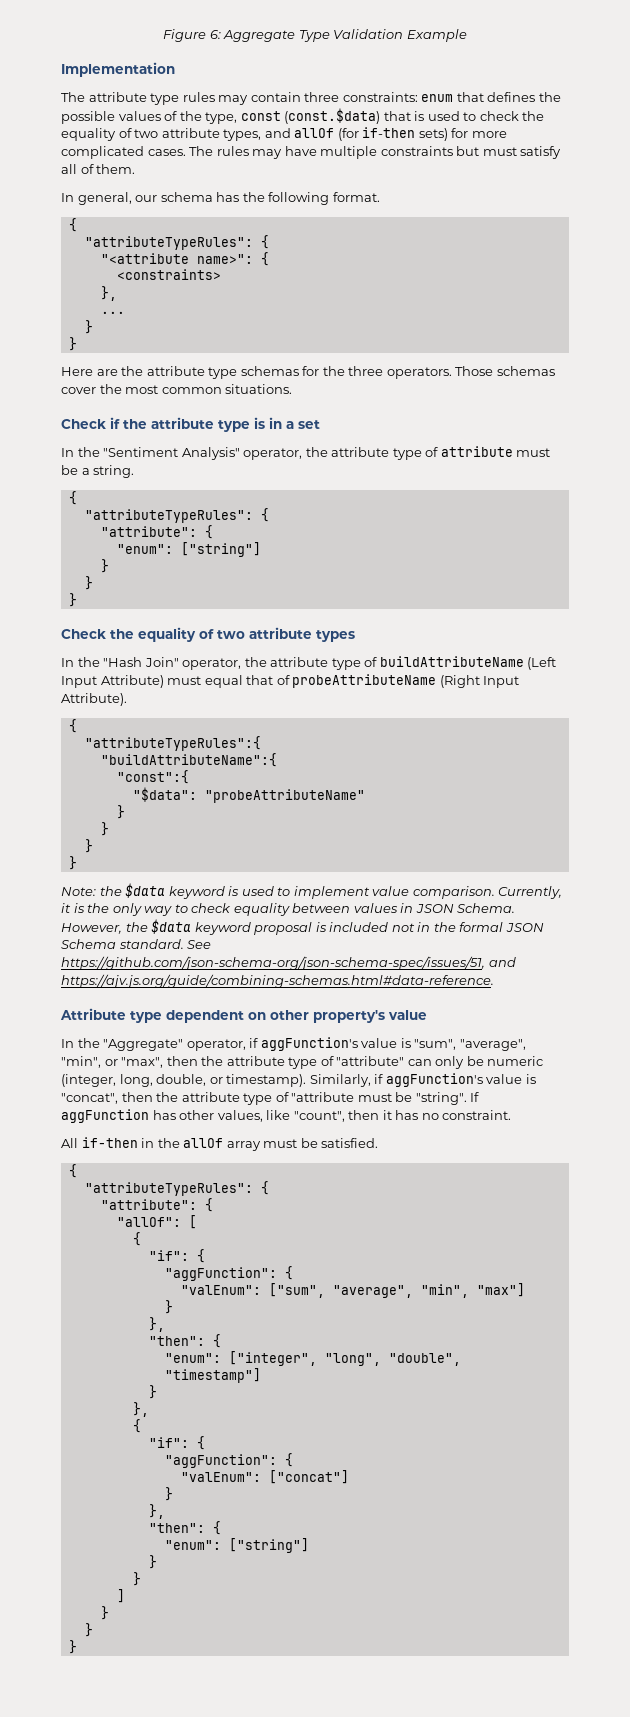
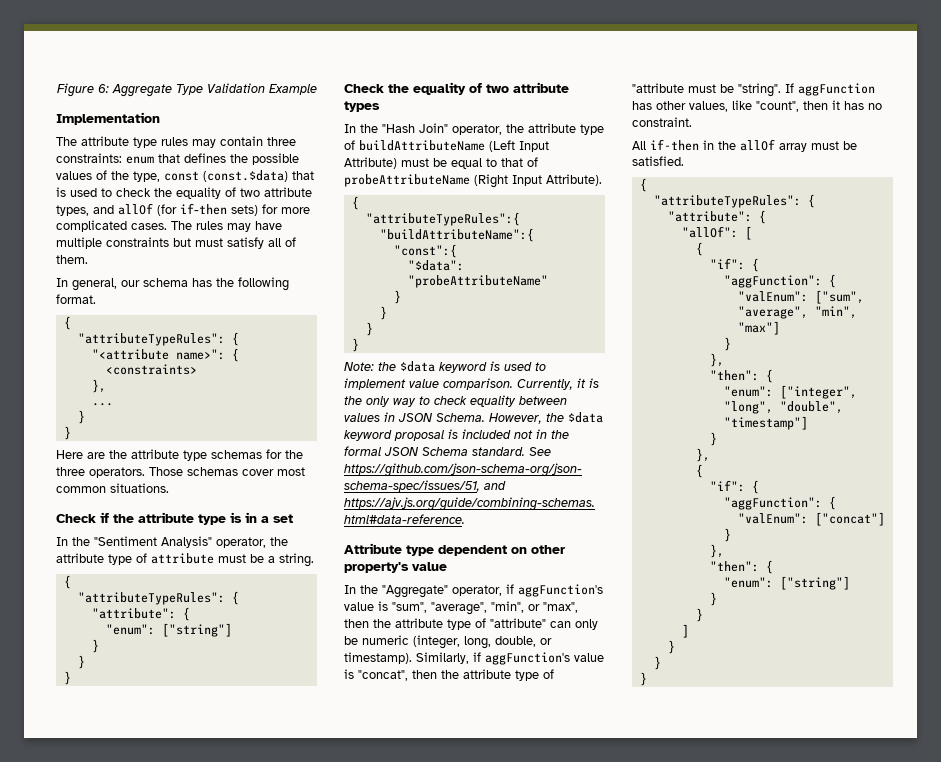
- Those schemas cover the most common situations.
+ Those schemas cover most common situations.
- In the "Hash Join" operator, the attribute type of buildAttributeName (Left Input Attribute) must equal that of probeAttributeName (Right Input Attribute).
+ In the "Hash Join" operator, the attribute type of buildAttributeName (Left Input Attribute) must be equal to that of probeAttributeName (Right Input Attribute).

